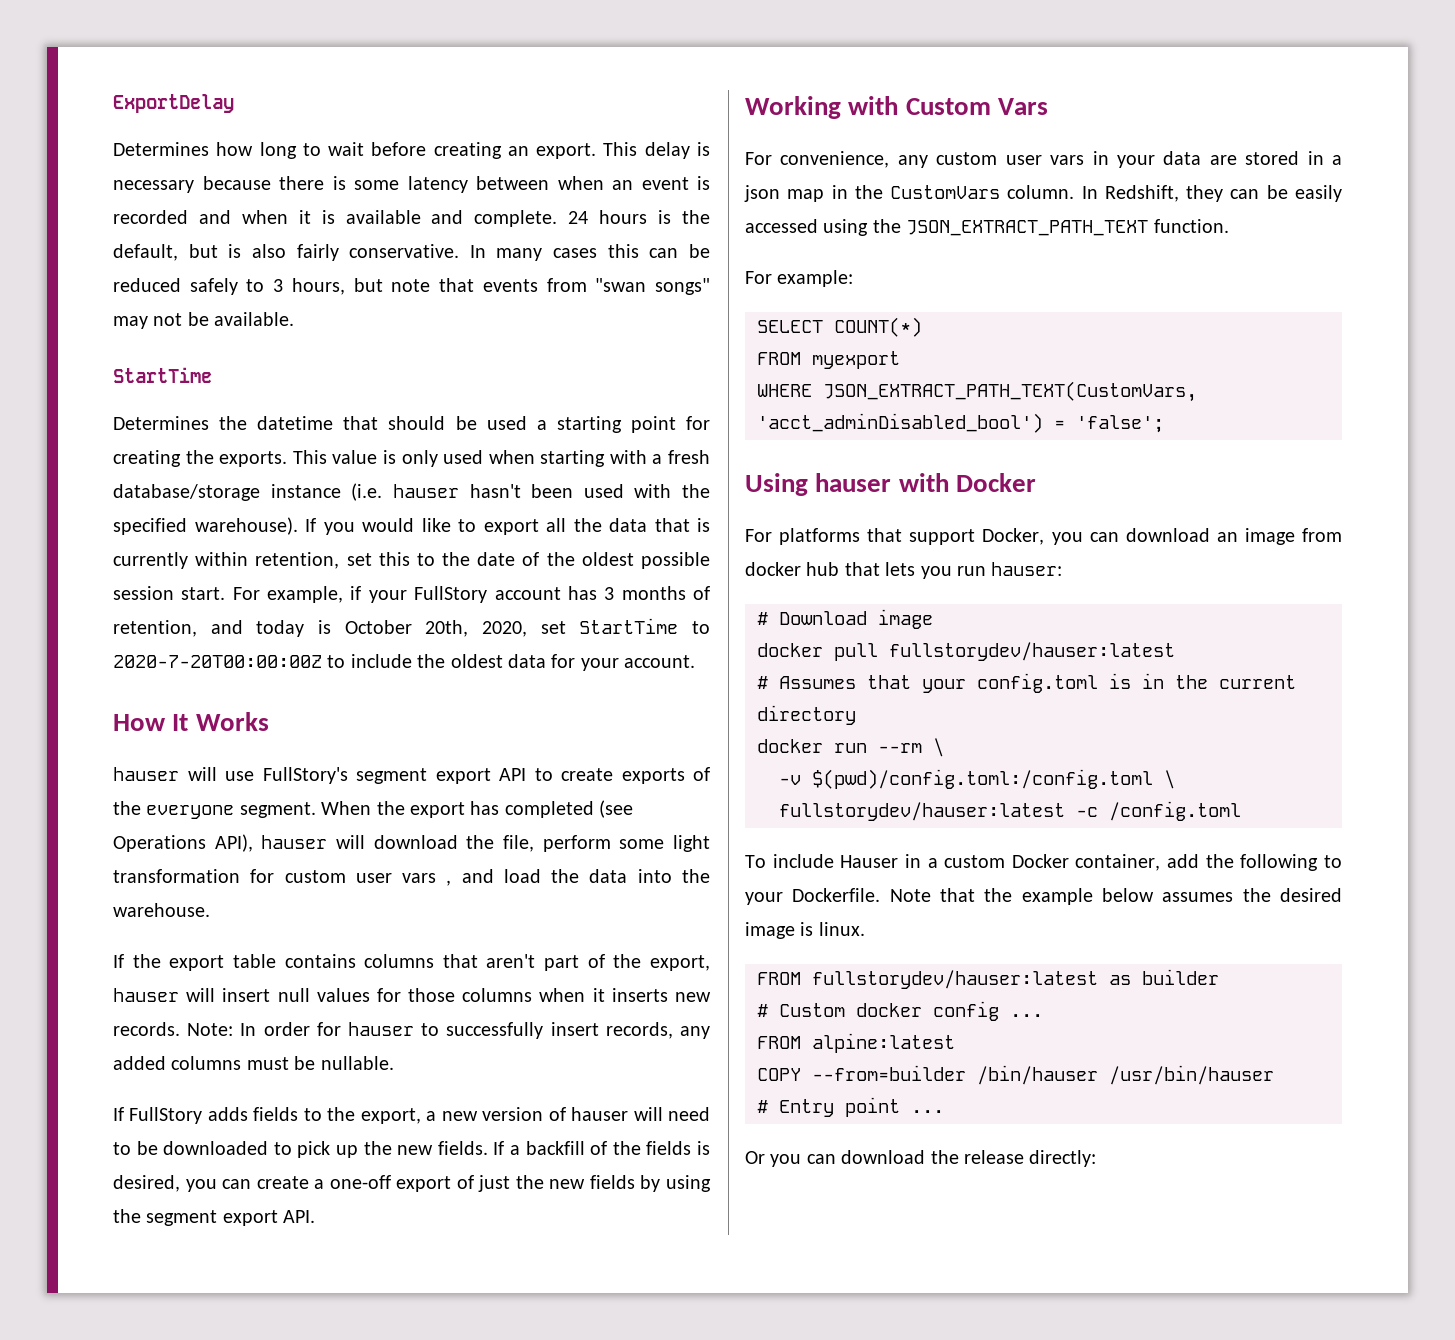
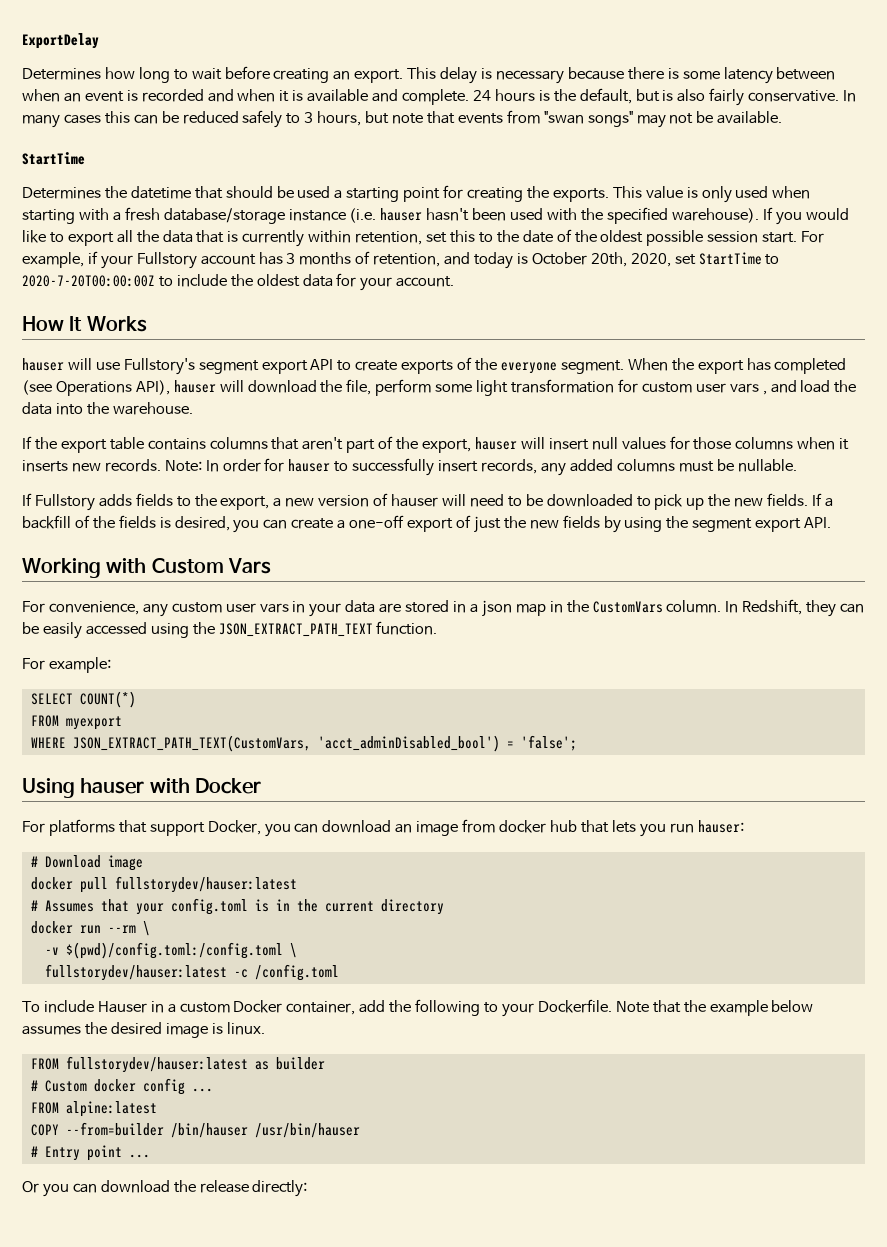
- For example, if your FullStory account has 3 months of retention, and today is October 20th, 2020, set StartTime to 2020-7-20T00:00:00Z to include the oldest data for your account.
+ For example, if your Fullstory account has 3 months of retention, and today is October 20th, 2020, set StartTime to 2020-7-20T00:00:00Z to include the oldest data for your account.
- hauser will use FullStory's segment export API to create exports of the everyone segment.
+ hauser will use Fullstory's segment export API to create exports of the everyone segment.
- If FullStory adds fields to the export, a new version of hauser will need to be downloaded to pick up the new fields.
+ If Fullstory adds fields to the export, a new version of hauser will need to be downloaded to pick up the new fields.

